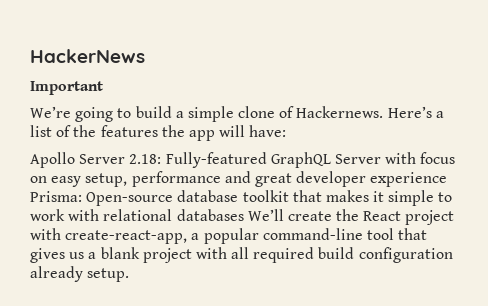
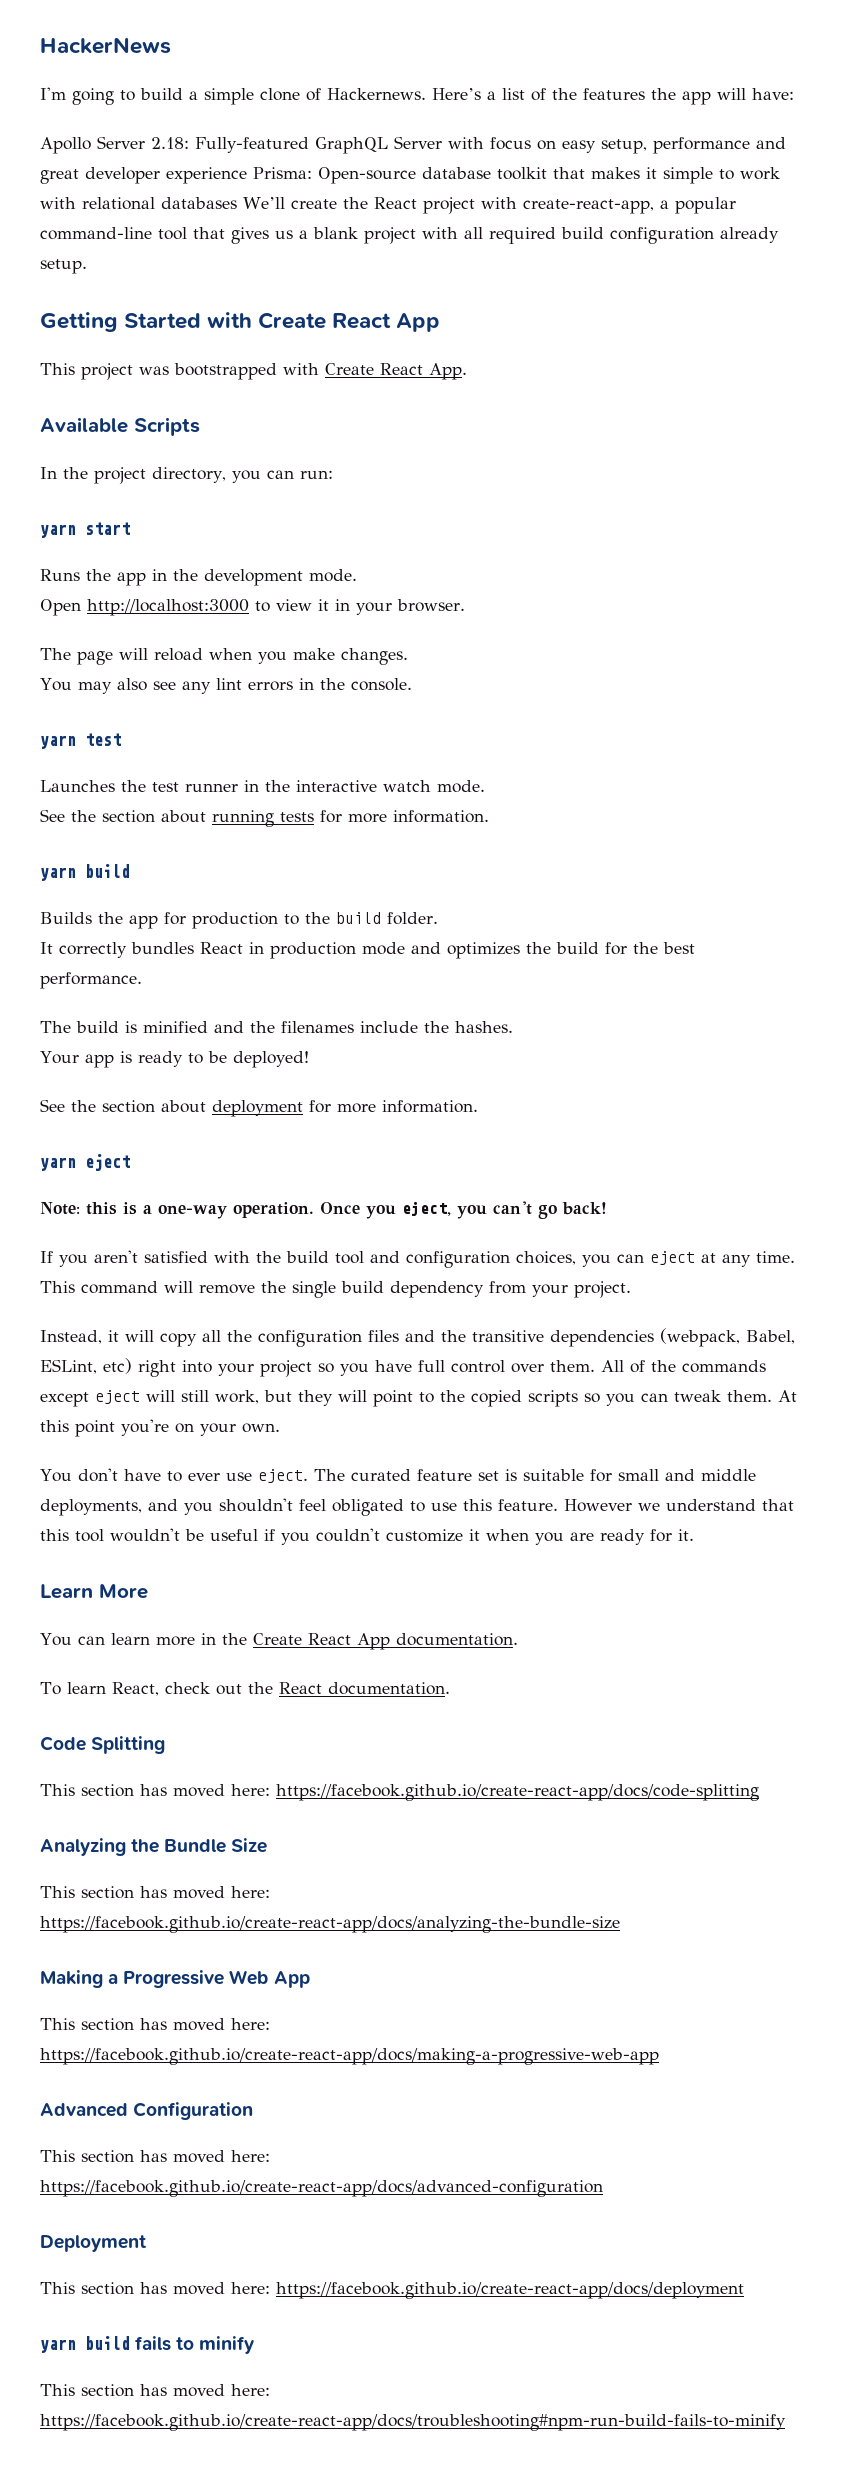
- Important
- We’re going to build a simple clone of Hackernews.
+ I'm going to build a simple clone of Hackernews.
+ Getting Started with Create React App
+ This project was bootstrapped with Create React App.
+ Available Scripts
+ In the project directory, you can run:
+ yarn start
+ Runs the app in the development mode.
+ Open http://localhost:3000 to view it in your browser.
+ The page will reload when you make changes.
+ You may also see any lint errors in the console.
+ yarn test
+ Launches the test runner in the interactive watch mode.
+ See the section about running tests for more information.
+ yarn build
+ Builds the app for production to the build folder.
+ It correctly bundles React in production mode and optimizes the build for the best performance.
+ The build is minified and the filenames include the hashes.
+ Your app is ready to be deployed!
+ See the section about deployment for more information.
+ yarn eject
+ Note: this is a one-way operation. Once you eject, you can't go back!
+ If you aren't satisfied with the build tool and configuration choices, you can eject at any time. This command will remove the single build dependency from your project.
+ Instead, it will copy all the configuration files and the transitive dependencies (webpack, Babel, ESLint, etc) right into your project so you have full control over them. All of the commands except eject will still work, but they will point to the copied scripts so you can tweak them. At this point you're on your own.
+ You don't have to ever use eject. The curated feature set is suitable for small and middle deployments, and you shouldn't feel obligated to use this feature. However we understand that this tool wouldn't be useful if you couldn't customize it when you are ready for it.
+ Learn More
+ You can learn more in the Create React App documentation.
+ To learn React, check out the React documentation.
+ Code Splitting
+ This section has moved here: https://facebook.github.io/create-react-app/docs/code-splitting
+ Analyzing the Bundle Size
+ This section has moved here: https://facebook.github.io/create-react-app/docs/analyzing-the-bundle-size
+ Making a Progressive Web App
+ This section has moved here: https://facebook.github.io/create-react-app/docs/making-a-progressive-web-app
+ Advanced Configuration
+ This section has moved here: https://facebook.github.io/create-react-app/docs/advanced-configuration
+ Deployment
+ This section has moved here: https://facebook.github.io/create-react-app/docs/deployment
+ yarn build fails to minify
+ This section has moved here: https://facebook.github.io/create-react-app/docs/troubleshooting#npm-run-build-fails-to-minify

